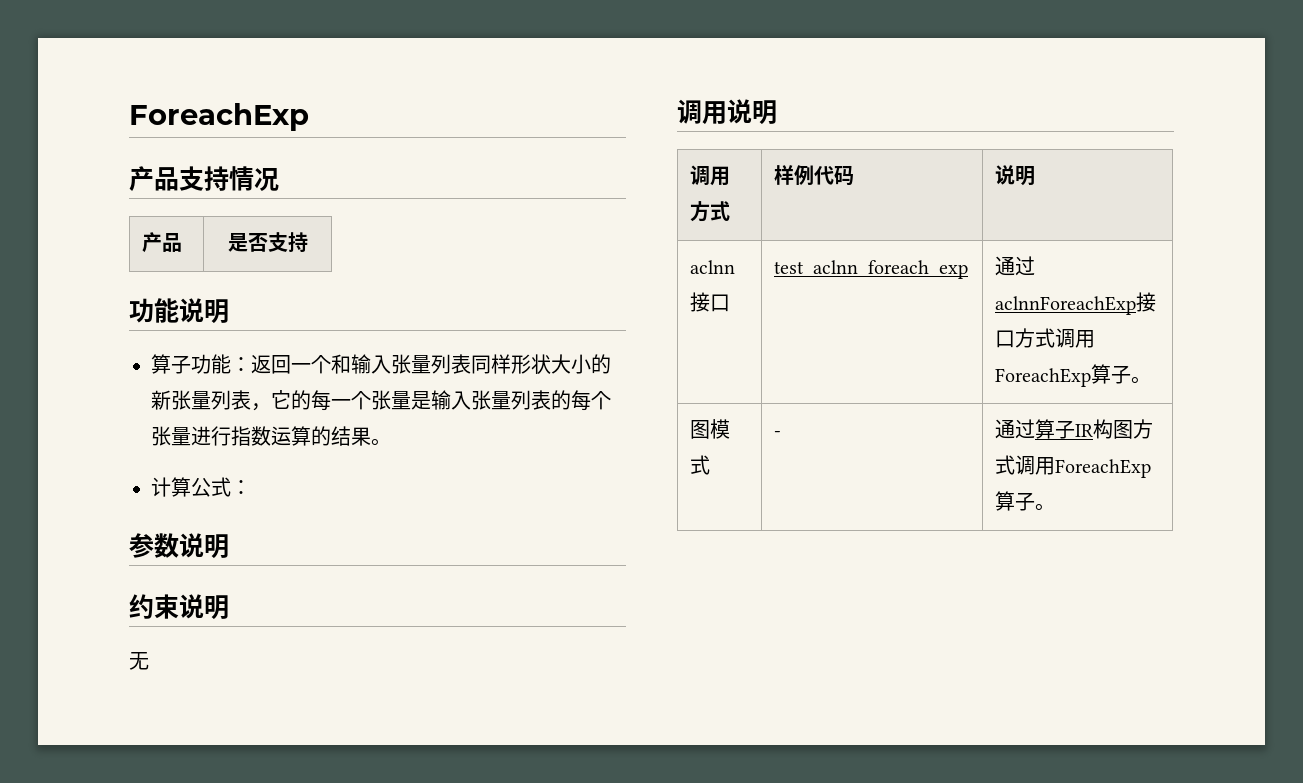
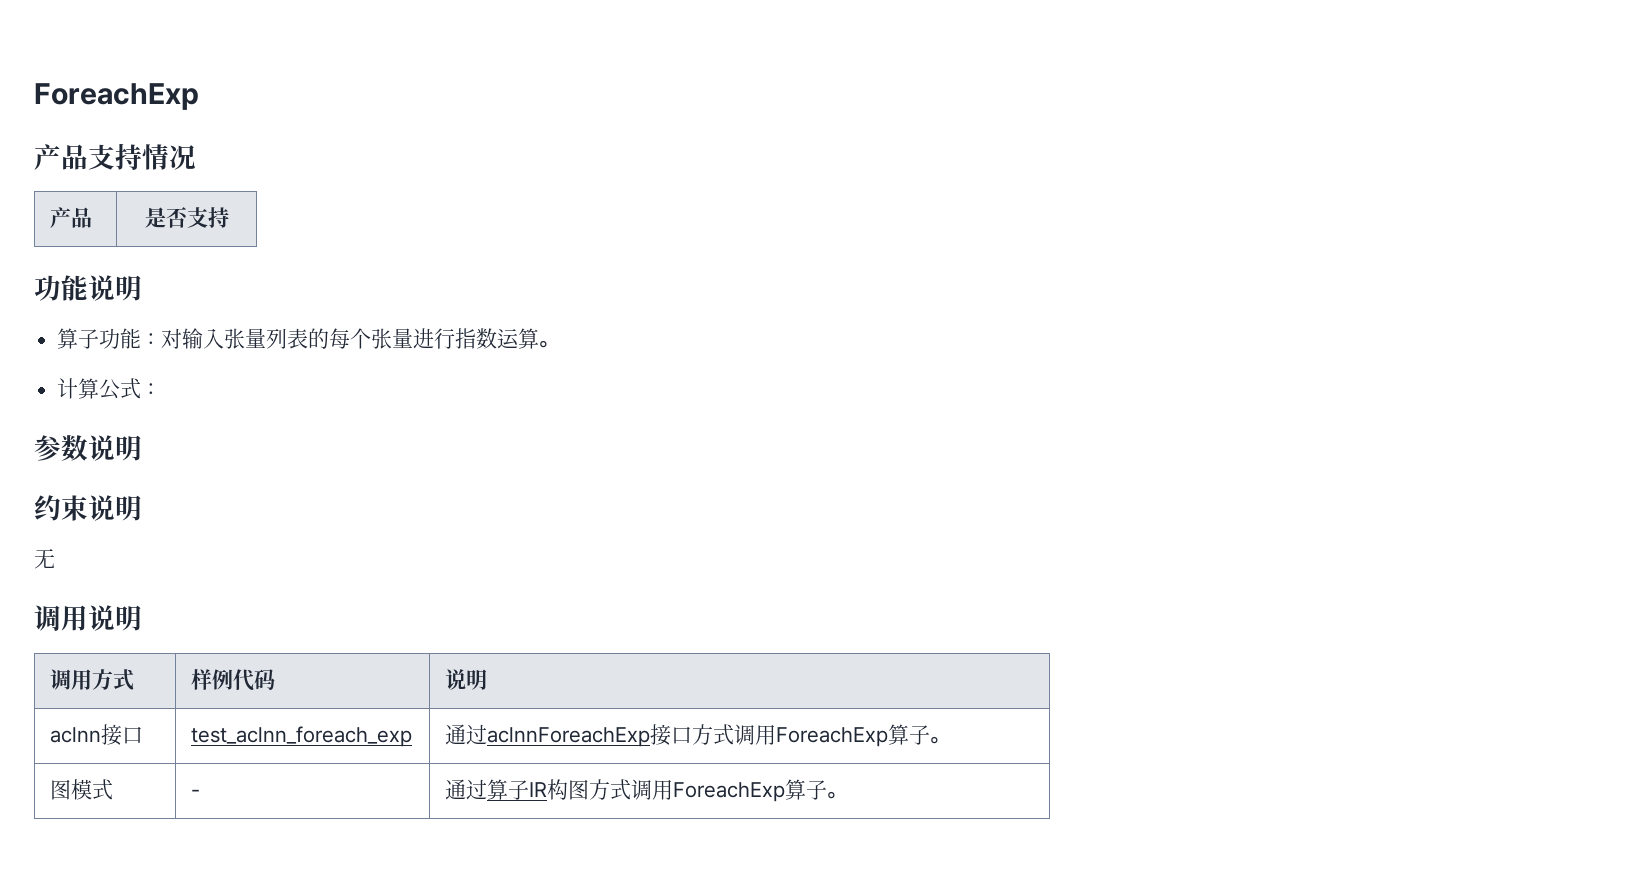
- 算子功能：返回一个和输入张量列表同样形状大小的新张量列表，它的每一个张量是输入张量列表的每个张量进行指数运算的结果。
+ 算子功能：对输入张量列表的每个张量进行指数运算。

